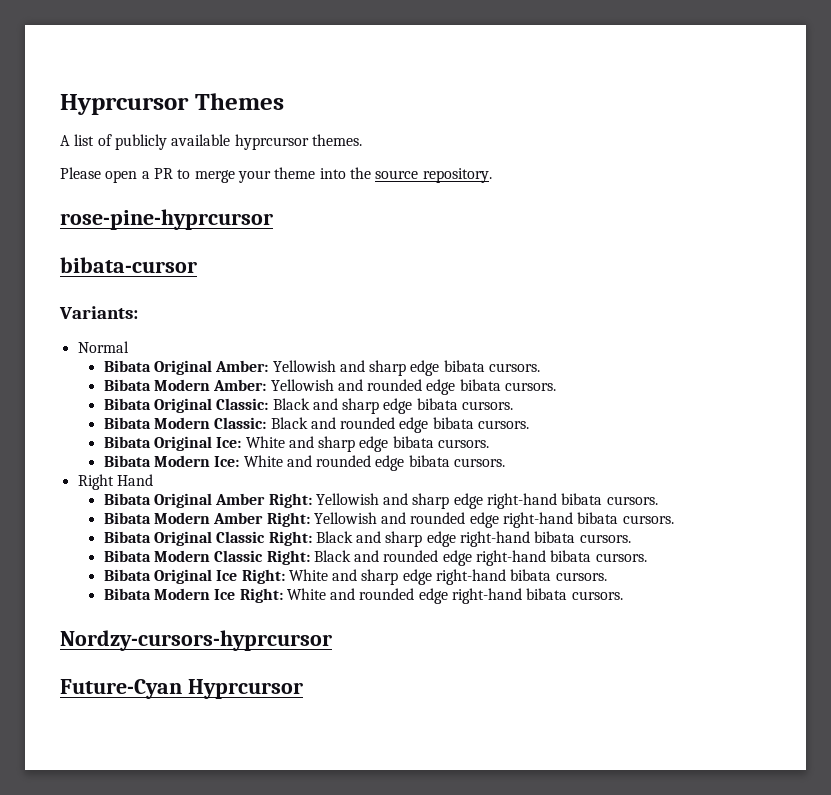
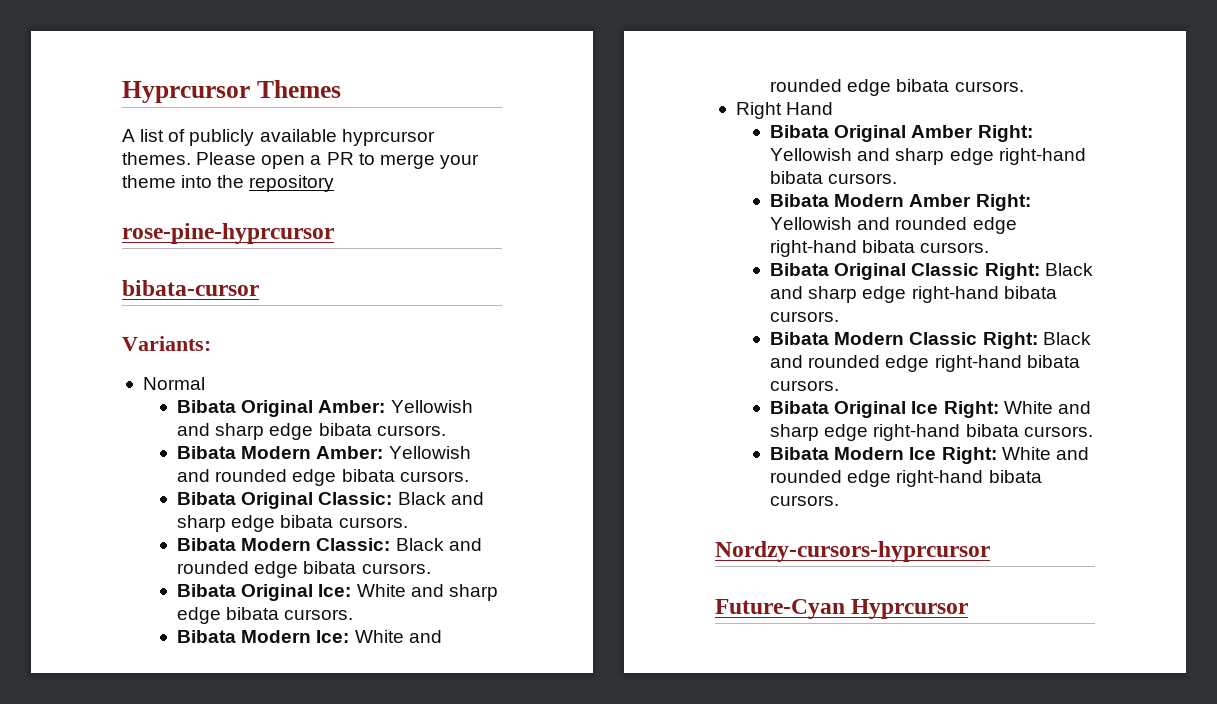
- A list of publicly available hyprcursor themes.
- Please open a PR to merge your theme into the source repository.
+ A list of publicly available hyprcursor themes. Please open a PR to merge your theme into the repository

